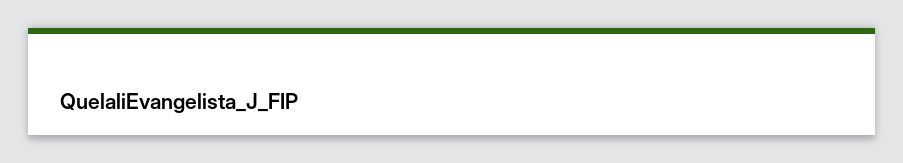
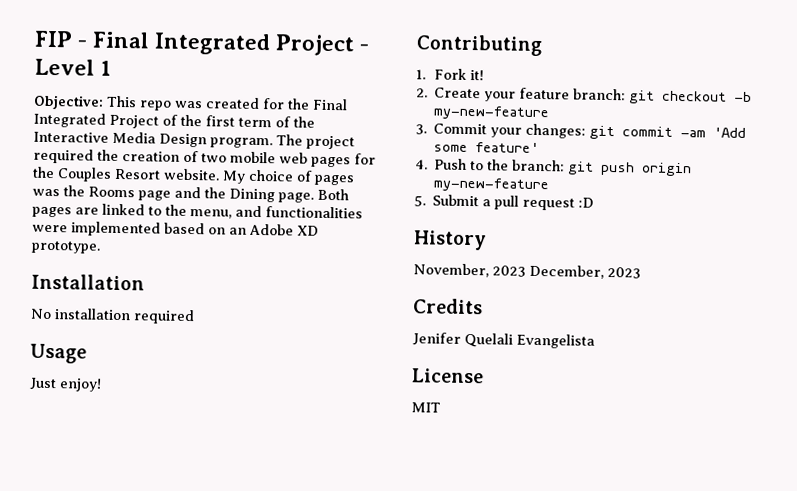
- QuelaliEvangelista_J_FIP
+ FIP - Final Integrated Project - Level 1
+ Objective: This repo was created for the Final Integrated Project of the first term of the Interactive Media Design program. The project required the creation of two mobile web pages for the Couples Resort website. My choice of pages was the Rooms page and the Dining page. Both pages are linked to the menu, and functionalities were implemented based on an Adobe XD prototype.
+ Installation
+ No installation required
+ Usage
+ Just enjoy!
+ Contributing
+ 1. Fork it!
+ 2. Create your feature branch: git checkout -b my-new-feature
+ 3. Commit your changes: git commit -am 'Add some feature'
+ 4. Push to the branch: git push origin my-new-feature
+ 5. Submit a pull request :D
+ History
+ November, 2023 December, 2023
+ Credits
+ Jenifer Quelali Evangelista
+ License
+ MIT

